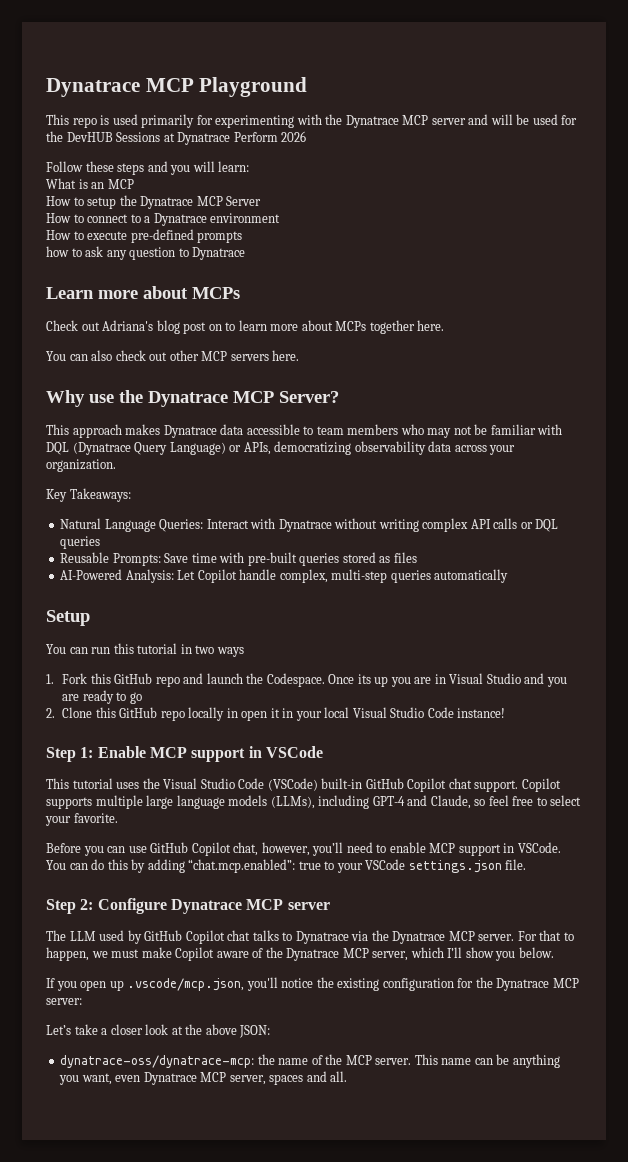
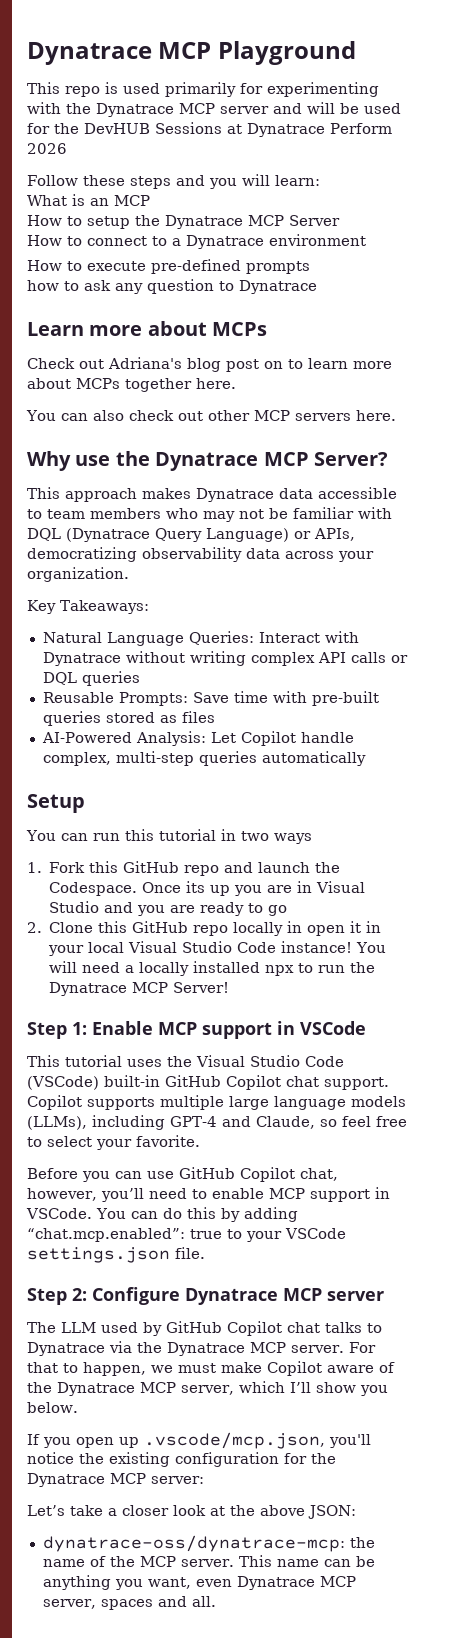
+ You will need a locally installed npx to run the Dynatrace MCP Server!

